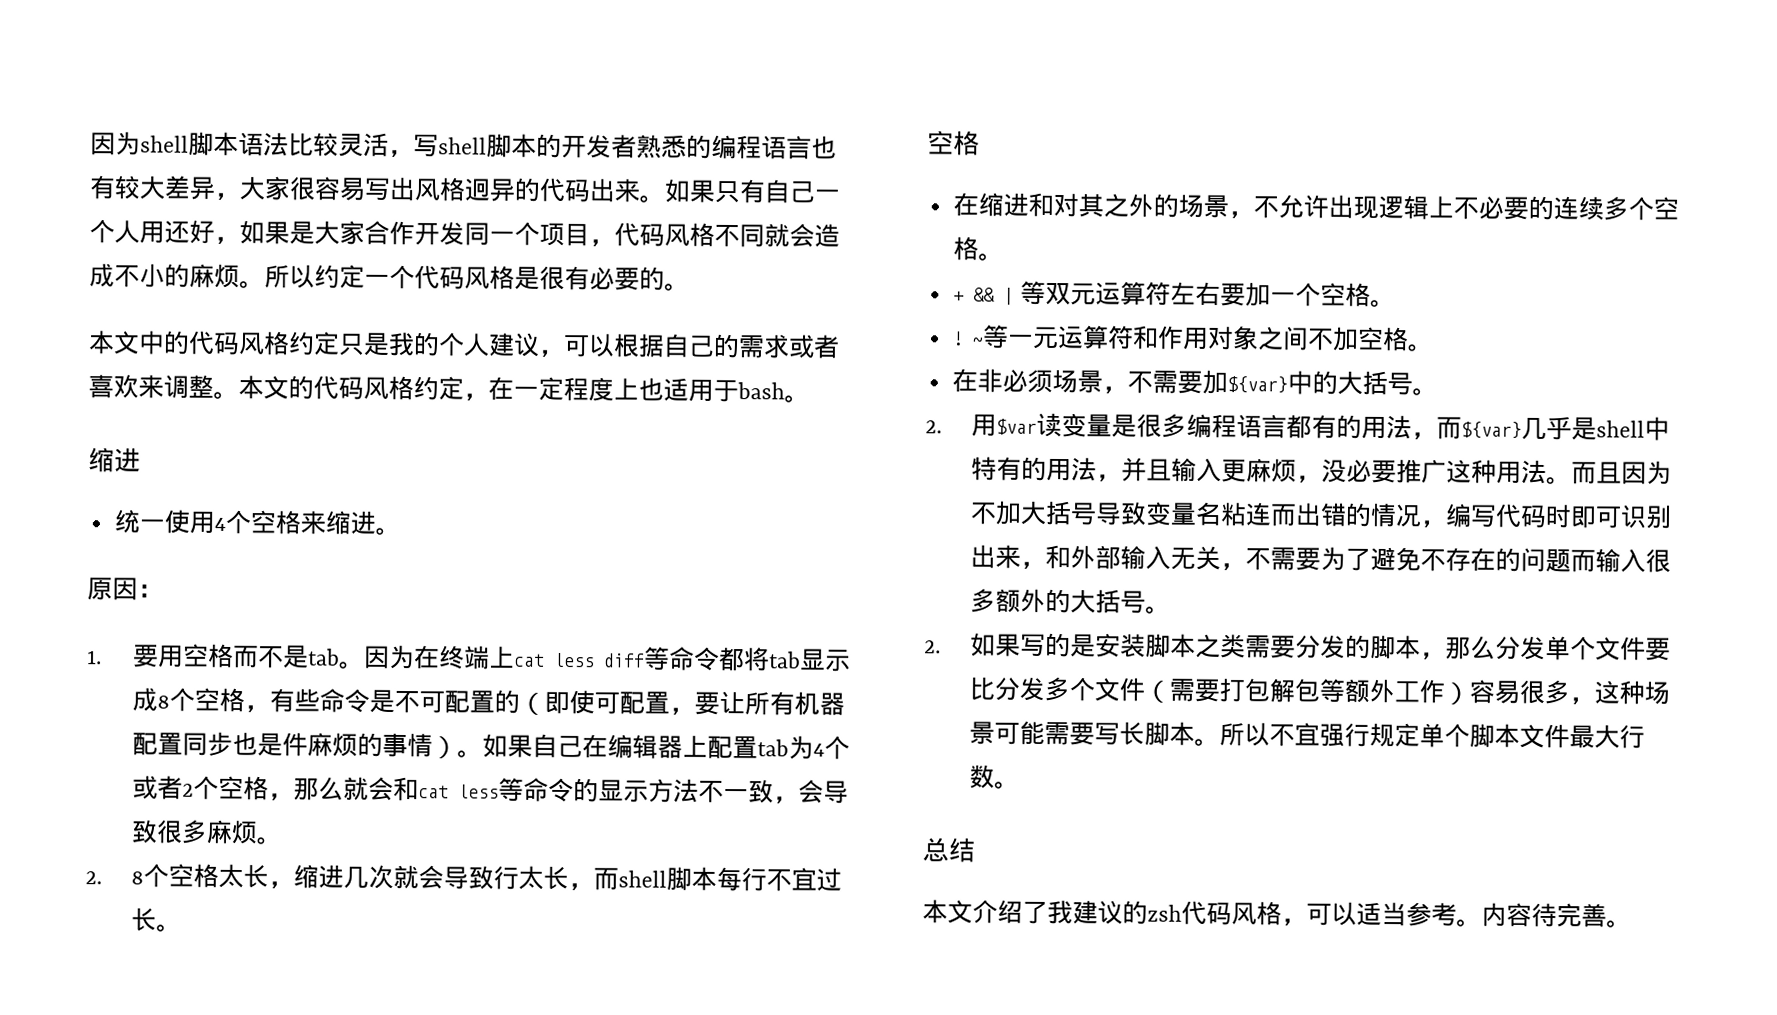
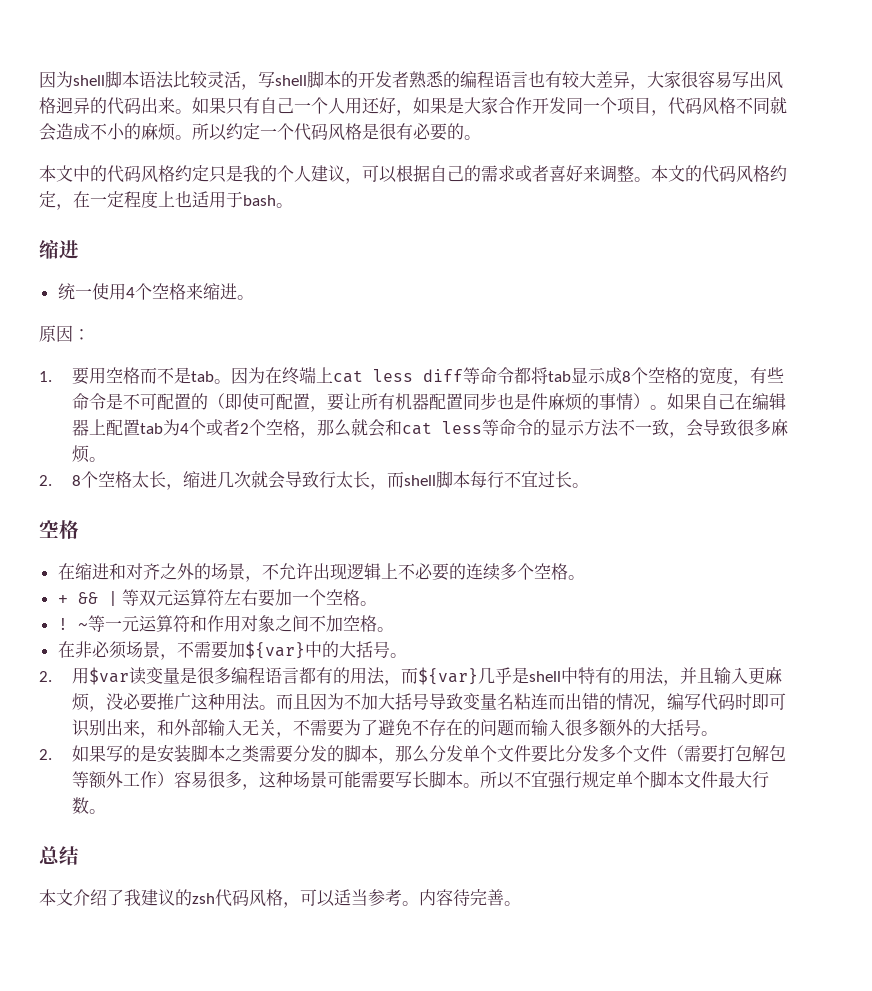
- 本文中的代码风格约定只是我的个人建议，可以根据自己的需求或者喜欢来调整。
+ 本文中的代码风格约定只是我的个人建议，可以根据自己的需求或者喜好来调整。
- 因为在终端上cat less diff等命令都将tab显示成8个空格，有些命令是不可配置的（即使可配置，要让所有机器配置同步也是件麻烦的事情）。
+ 因为在终端上cat less diff等命令都将tab显示成8个空格的宽度，有些命令是不可配置的（即使可配置，要让所有机器配置同步也是件麻烦的事情）。
- 在缩进和对其之外的场景，不允许出现逻辑上不必要的连续多个空格。
+ 在缩进和对齐之外的场景，不允许出现逻辑上不必要的连续多个空格。

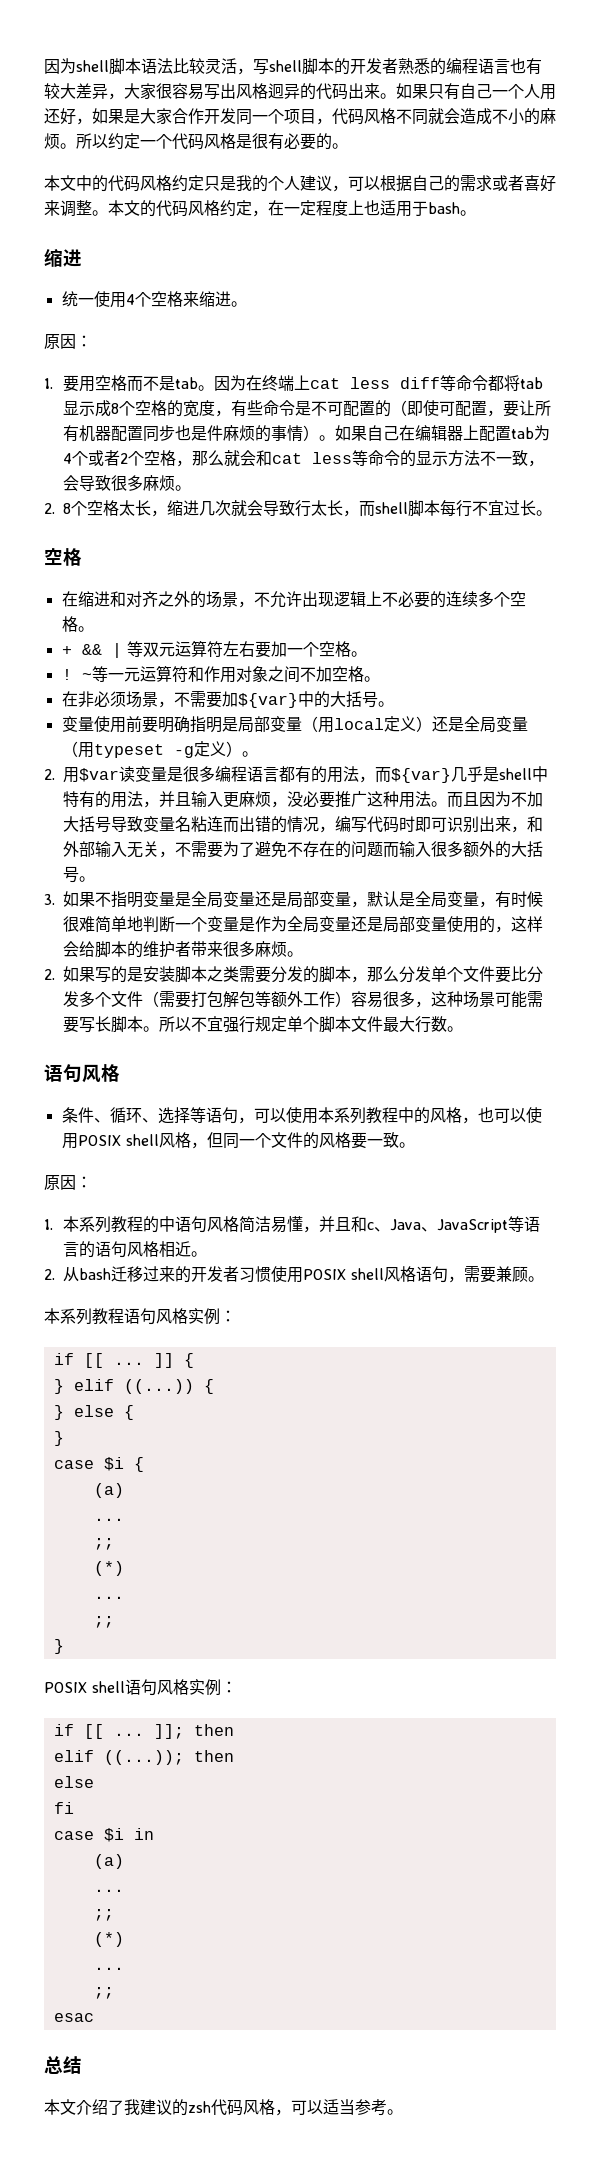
+ 变量使用前要明确指明是局部变量（用local定义）还是全局变量（用typeset -g定义）。
+ 3.如果不指明变量是全局变量还是局部变量，默认是全局变量，有时候很难简单地判断一个变量是作为全局变量还是局部变量使用的，这样会给脚本的维护者带来很多麻烦。
  所以不宜强行规定单个脚本文件最大行数。
+ 语句风格
+ 条件、循环、选择等语句，可以使用本系列教程中的风格，也可以使用POSIX shell风格，但同一个文件的风格要一致。
+ 原因：
+ 1.本系列教程的中语句风格简洁易懂，并且和c、Java、JavaScript等语言的语句风格相近。
+ 2.从bash迁移过来的开发者习惯使用POSIX shell风格语句，需要兼顾。
+ 本系列教程语句风格实例：
+ if [[ ... ]] {
+ } elif ((...)) {
+ } else {
+ }
+ case $i {
+ (a)
+ ...
+ ;;
+ (*)
+ ...
+ ;;
+ }
+ POSIX shell语句风格实例：
+ if [[ ... ]]; then
+ elif ((...)); then
+ else
+ fi
+ case $i in
+ (a)
+ ...
+ ;;
+ (*)
+ ...
+ ;;
+ esac
- 内容待完善。

